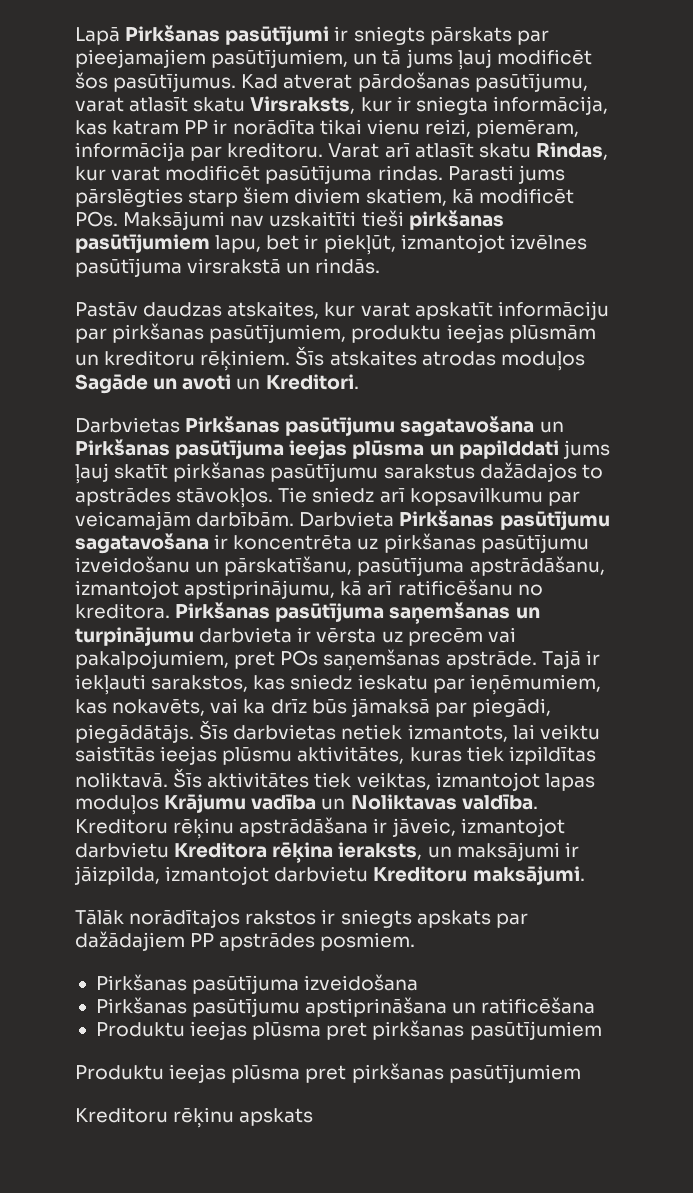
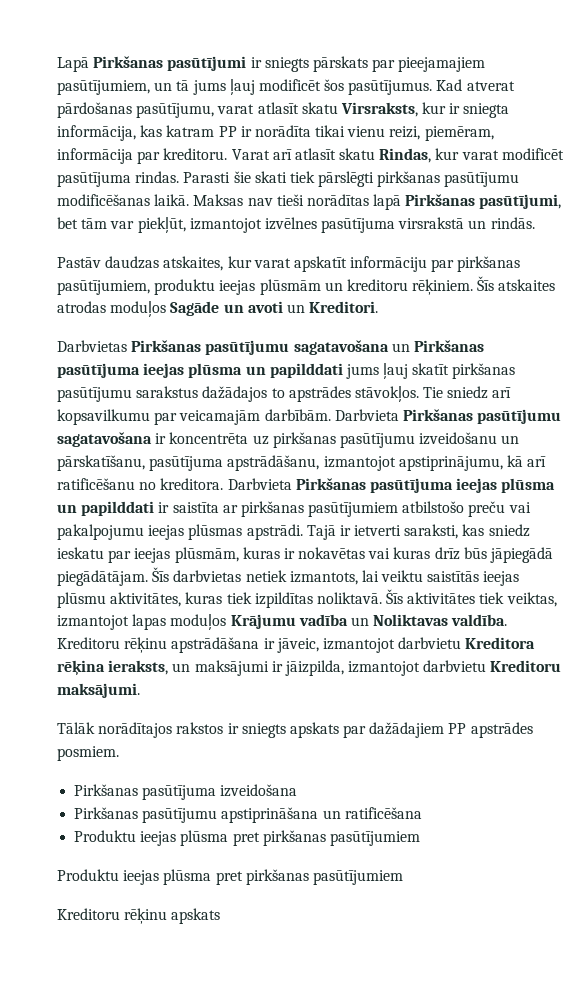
- Parasti jums pārslēgties starp šiem diviem skatiem, kā modificēt POs. Maksājumi nav uzskaitīti tieši pirkšanas pasūtījumiem lapu, bet ir piekļūt, izmantojot izvēlnes pasūtījuma virsrakstā un rindās.
+ Parasti šie skati tiek pārslēgti pirkšanas pasūtījumu modificēšanas laikā. Maksas nav tieši norādītas lapā Pirkšanas pasūtījumi, bet tām var piekļūt, izmantojot izvēlnes pasūtījuma virsrakstā un rindās.
- Pirkšanas pasūtījuma saņemšanas un turpinājumu darbvieta ir vērsta uz precēm vai pakalpojumiem, pret POs saņemšanas apstrāde. Tajā ir iekļauti sarakstos, kas sniedz ieskatu par ieņēmumiem, kas nokavēts, vai ka drīz būs jāmaksā par piegādi, piegādātājs.
+ Darbvieta Pirkšanas pasūtījuma ieejas plūsma un papilddati ir saistīta ar pirkšanas pasūtījumiem atbilstošo preču vai pakalpojumu ieejas plūsmas apstrādi. Tajā ir ietverti saraksti, kas sniedz ieskatu par ieejas plūsmām, kuras ir nokavētas vai kuras drīz būs jāpiegādā piegādātājam.

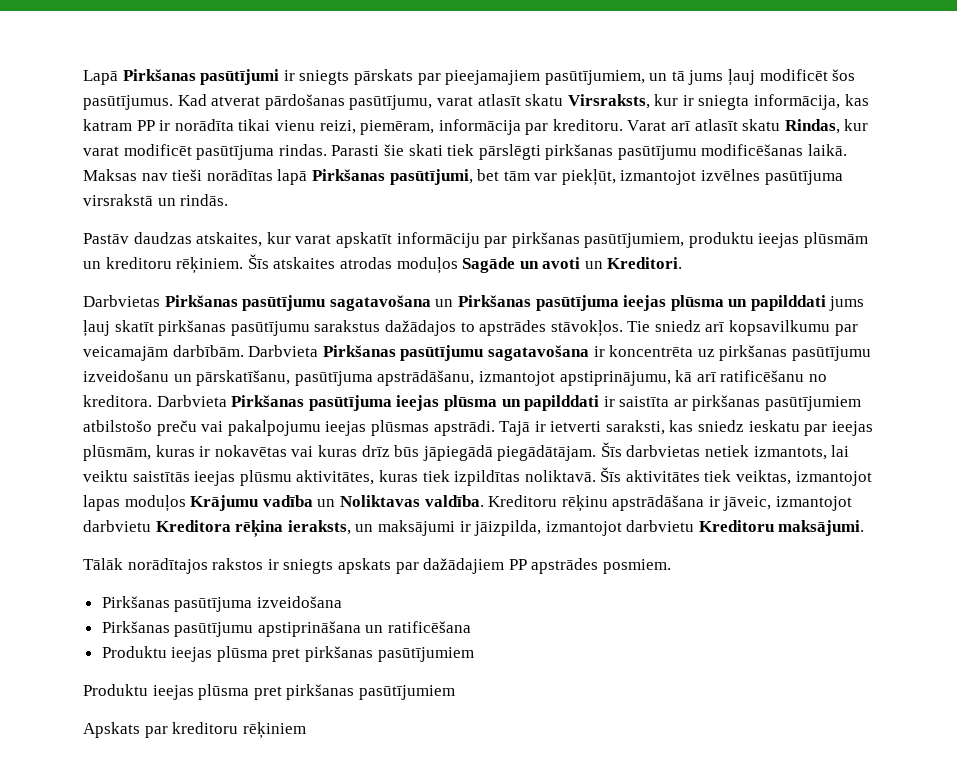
- Kreditoru rēķinu apskats
+ Apskats par kreditoru rēķiniem

